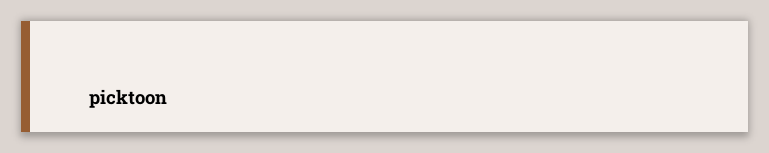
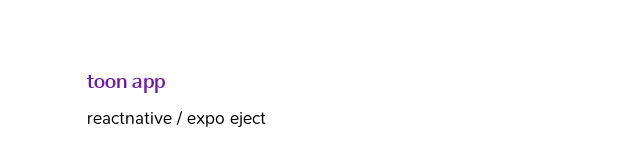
- picktoon
+ toon app
+ reactnative / expo eject

